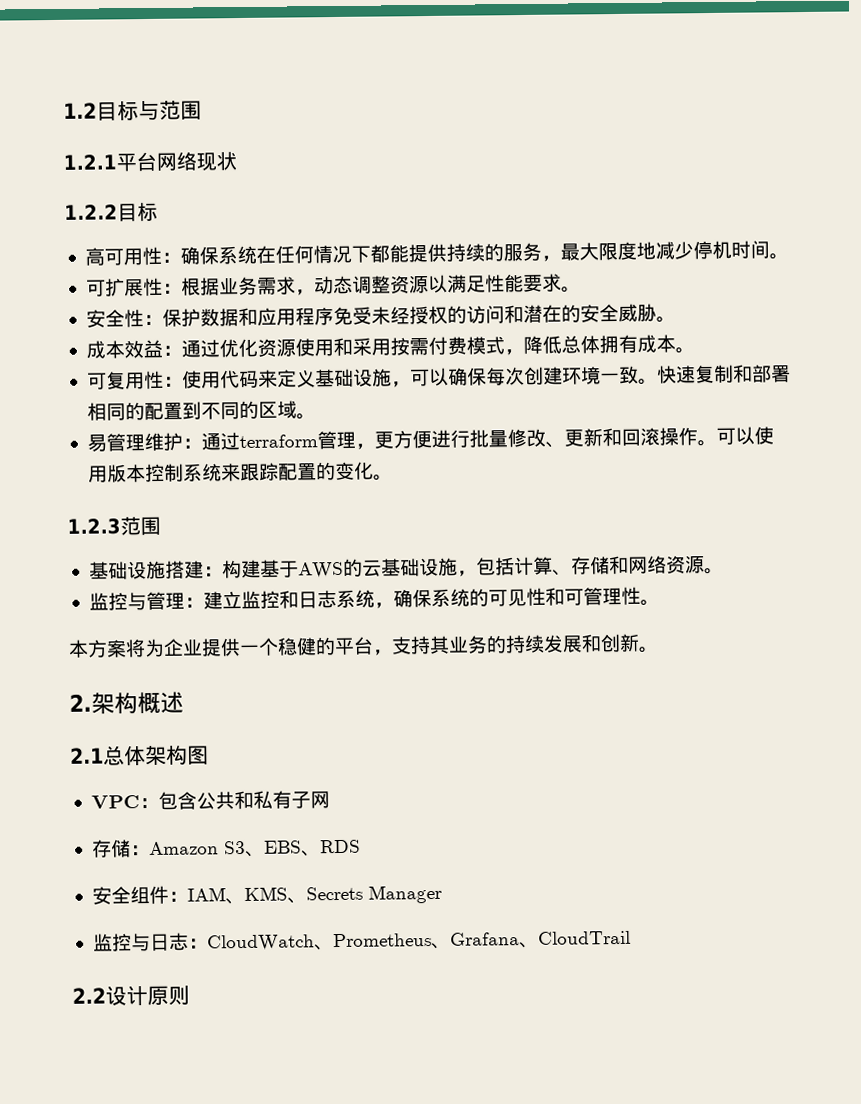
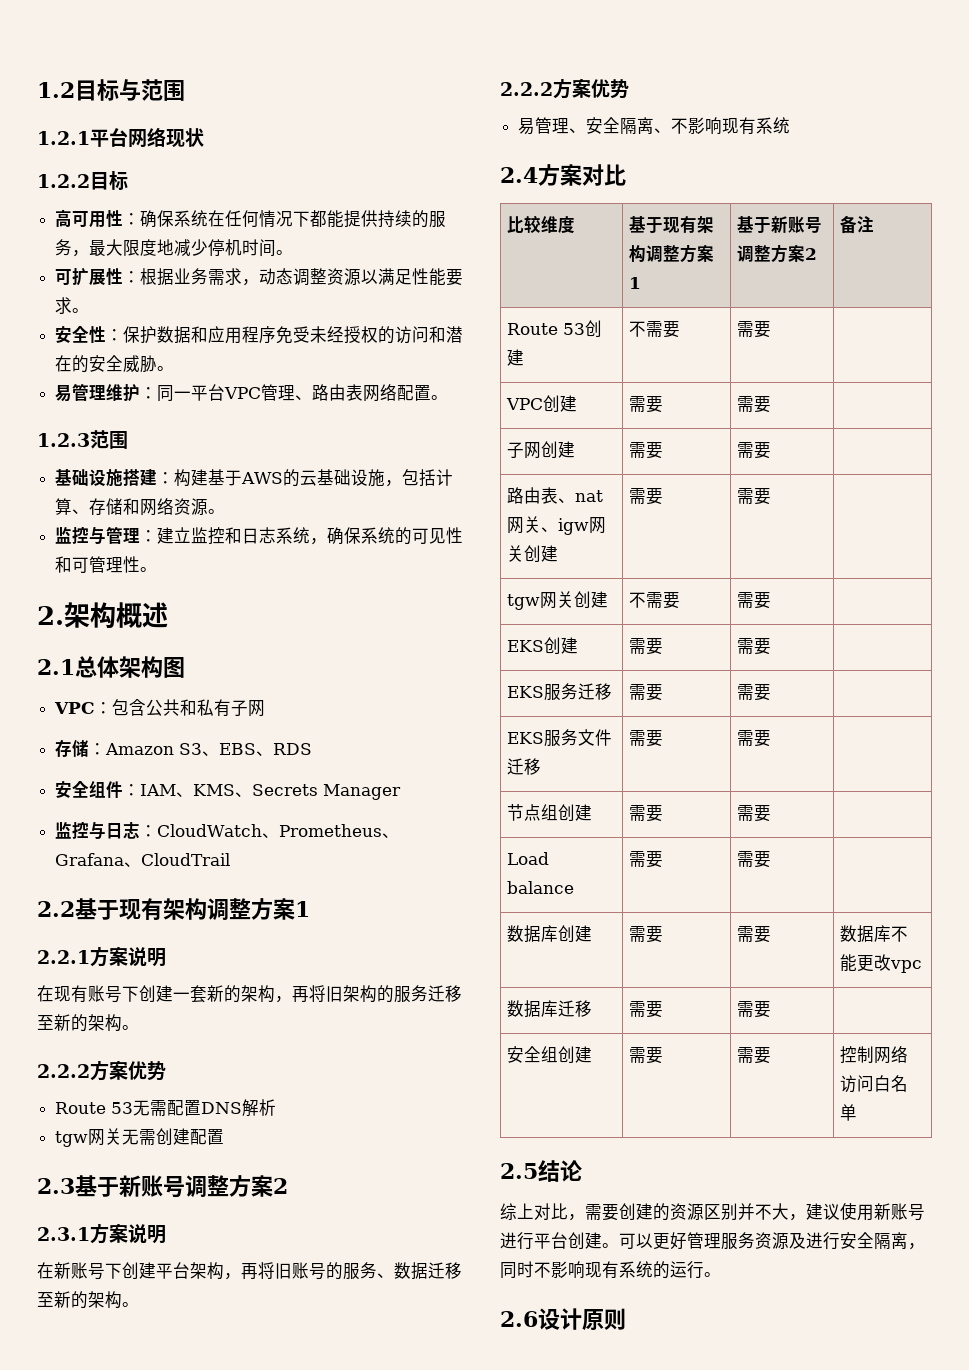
- 成本效益：通过优化资源使用和采用按需付费模式，降低总体拥有成本。
- 可复用性：使用代码来定义基础设施，可以确保每次创建环境一致。快速复制和部署相同的配置到不同的区域。
- 易管理维护：通过terraform管理，更方便进行批量修改、更新和回滚操作。可以使用版本控制系统来跟踪配置的变化。
+ 易管理维护：同一平台VPC管理、路由表网络配置。
- 本方案将为企业提供一个稳健的平台，支持其业务的持续发展和创新。
- 2.2设计原则
+ 2.2基于现有架构调整方案1
+ 2.2.1方案说明
+ 在现有账号下创建一套新的架构，再将旧架构的服务迁移至新的架构。
+ 2.2.2方案优势
+ Route 53无需配置DNS解析
+ tgw网关无需创建配置
+ 2.3基于新账号调整方案2
+ 2.3.1方案说明
+ 在新账号下创建平台架构，再将旧账号的服务、数据迁移至新的架构。
+ 2.2.2方案优势
+ 易管理、安全隔离、不影响现有系统
+ 2.4方案对比
+ 比较维度 | 基于现有架构调整方案1 | 基于新账号调整方案2 | 备注
+ Route 53创建 | 不需要 | 需要 |
+ VPC创建 | 需要 | 需要 |
+ 子网创建 | 需要 | 需要 |
+ 路由表、nat网关、igw网关创建 | 需要 | 需要 |
+ tgw网关创建 | 不需要 | 需要 |
+ EKS创建 | 需要 | 需要 |
+ EKS服务迁移 | 需要 | 需要 |
+ EKS服务文件迁移 | 需要 | 需要 |
+ 节点组创建 | 需要 | 需要 |
+ Load balance | 需要 | 需要 |
+ 数据库创建 | 需要 | 需要 | 数据库不能更改vpc
+ 数据库迁移 | 需要 | 需要 |
+ 安全组创建 | 需要 | 需要 | 控制网络访问白名单
+ 2.5结论
+ 综上对比，需要创建的资源区别并不大，建议使用新账号进行平台创建。可以更好管理服务资源及进行安全隔离，同时不影响现有系统的运行。
+ 2.6设计原则

